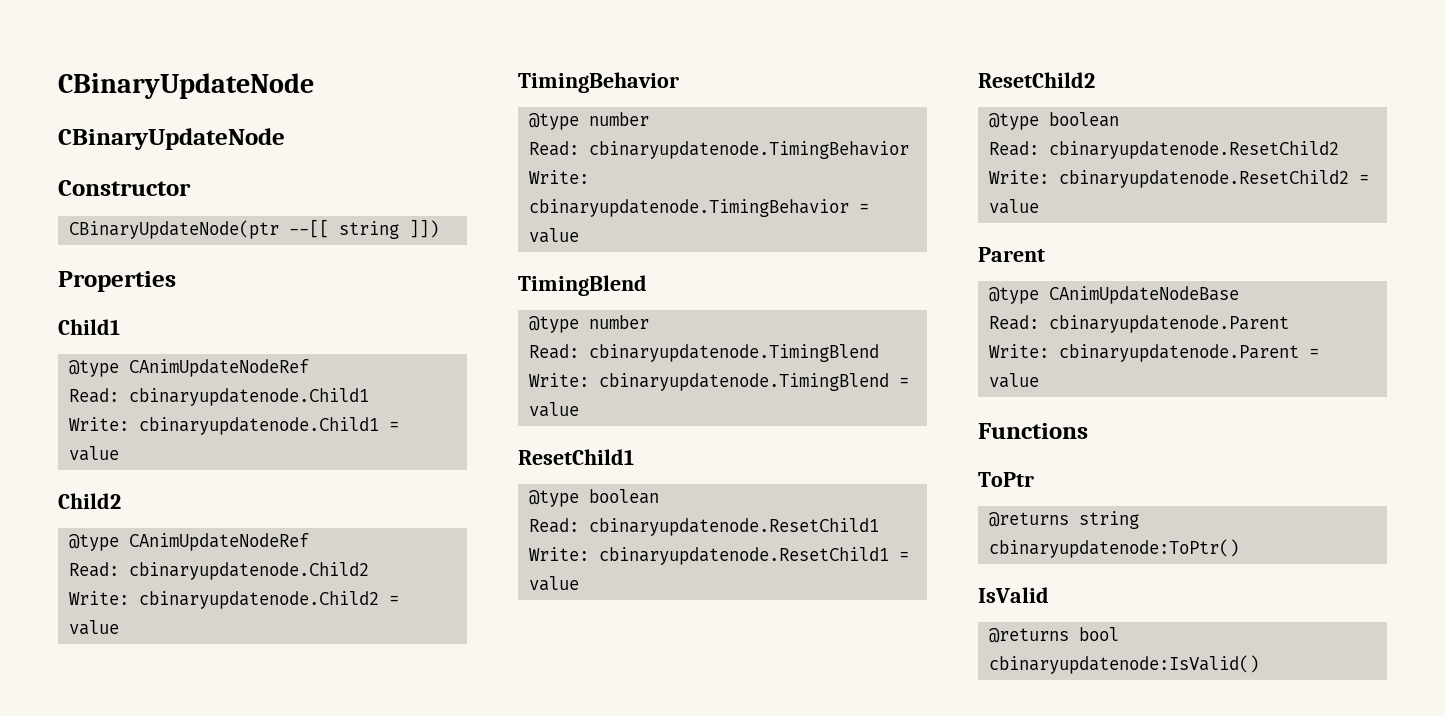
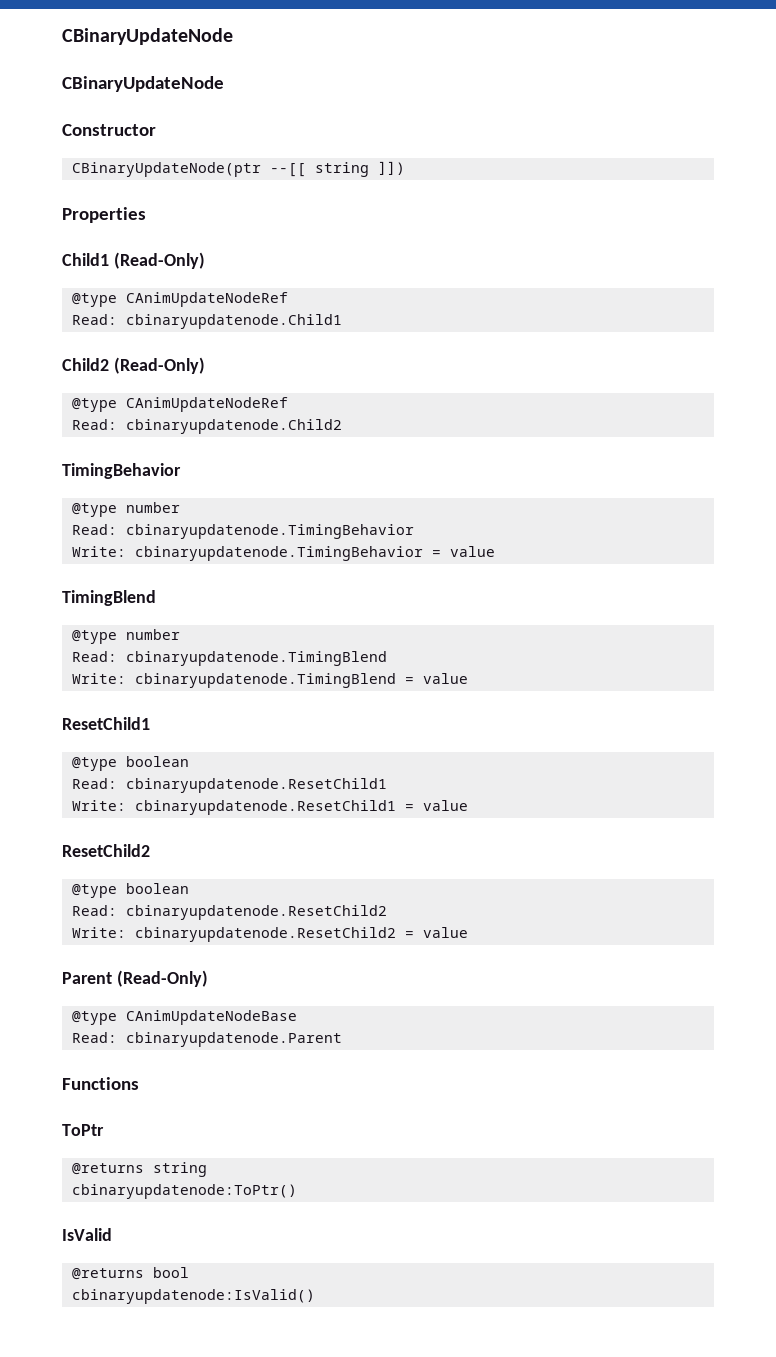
- Child1
+ Child1 (Read-Only)
- Write: cbinaryupdatenode.Child1 = value
- Child2
+ Child2 (Read-Only)
- Write: cbinaryupdatenode.Child2 = value
- Parent
+ Parent (Read-Only)
- Write: cbinaryupdatenode.Parent = value

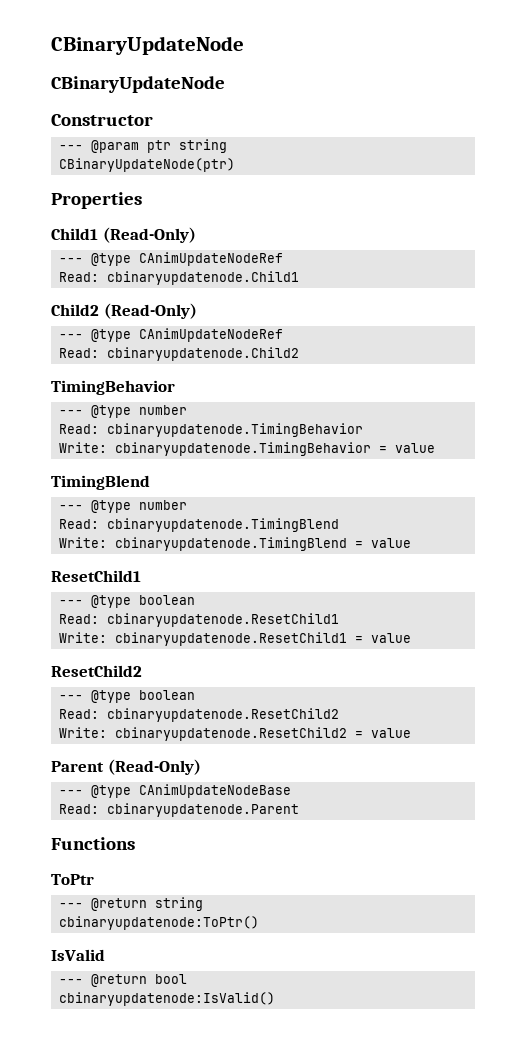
- CBinaryUpdateNode(ptr --[[ string ]])
+ --- @param ptr string
+ CBinaryUpdateNode(ptr)
  Child1 (Read-Only)
- @type CAnimUpdateNodeRef
+ --- @type CAnimUpdateNodeRef
  Child2 (Read-Only)
- @type CAnimUpdateNodeRef
+ --- @type CAnimUpdateNodeRef
  TimingBehavior
- @type number
+ --- @type number
  TimingBlend
- @type number
+ --- @type number
  ResetChild1
- @type boolean
+ --- @type boolean
  ResetChild2
- @type boolean
+ --- @type boolean
- @type CAnimUpdateNodeBase
+ --- @type CAnimUpdateNodeBase
- @returns string
+ --- @return string
- @returns bool
+ --- @return bool

